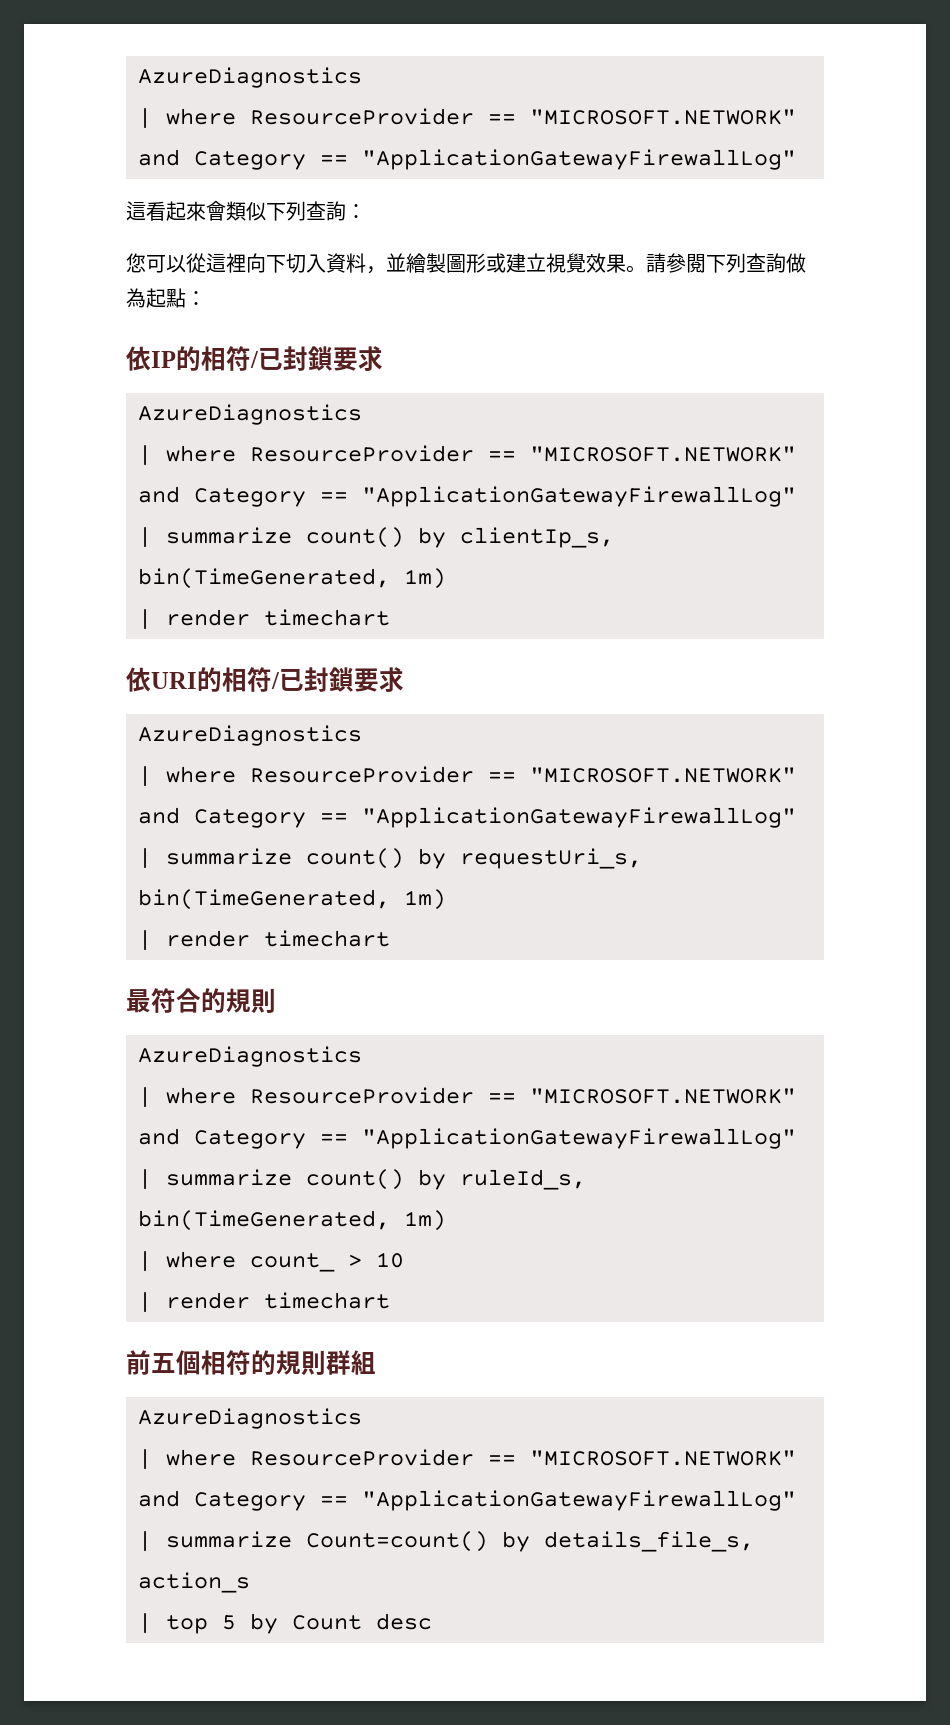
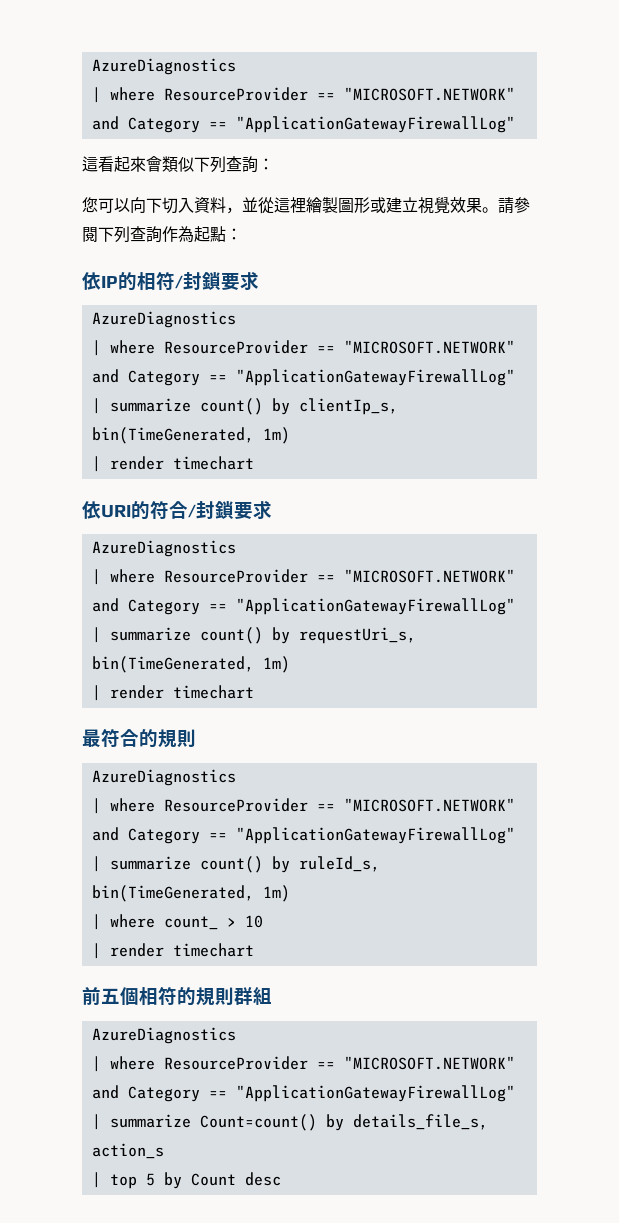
- 您可以從這裡向下切入資料，並繪製圖形或建立視覺效果。
+ 您可以向下切入資料，並從這裡繪製圖形或建立視覺效果。
- 請參閱下列查詢做為起點：
+ 請參閱下列查詢作為起點：
- 依IP的相符/已封鎖要求
+ 依IP的相符/封鎖要求
- 依URI的相符/已封鎖要求
+ 依URI的符合/封鎖要求

